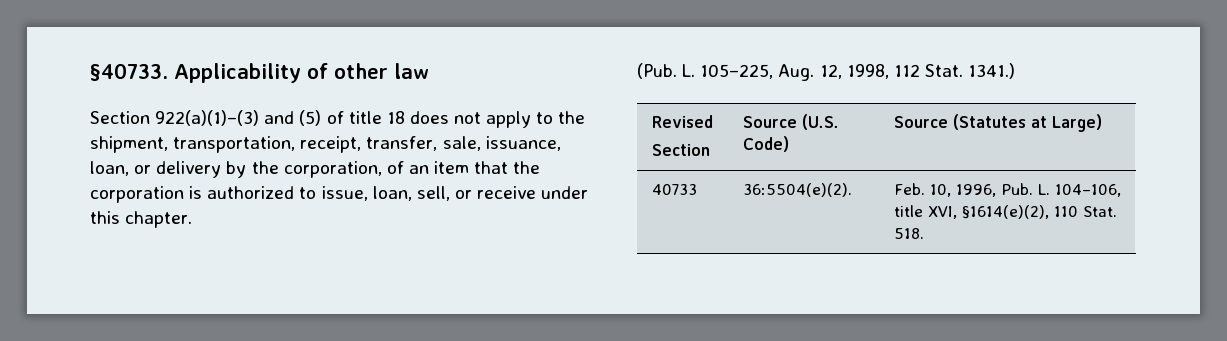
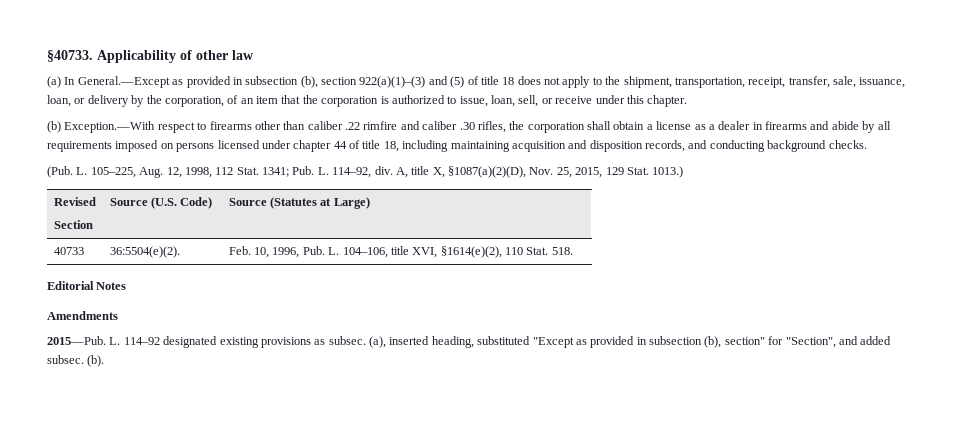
- Section 922(a)(1)–(3) and (5) of title 18 does not apply to the shipment, transportation, receipt, transfer, sale, issuance, loan, or delivery by the corporation, of an item that the corporation is authorized to issue, loan, sell, or receive under this chapter.
+ (a) In General.—Except as provided in subsection (b), section 922(a)(1)–(3) and (5) of title 18 does not apply to the shipment, transportation, receipt, transfer, sale, issuance, loan, or delivery by the corporation, of an item that the corporation is authorized to issue, loan, sell, or receive under this chapter.
+ (b) Exception.—With respect to firearms other than caliber .22 rimfire and caliber .30 rifles, the corporation shall obtain a license as a dealer in firearms and abide by all requirements imposed on persons licensed under chapter 44 of title 18, including maintaining acquisition and disposition records, and conducting background checks.
- 1341.)
+ 1341; Pub. L. 114–92, div. A, title X, §1087(a)(2)(D), Nov. 25, 2015, 129 Stat. 1013.)
+ Editorial Notes
+ Amendments
+ 2015—Pub. L. 114–92 designated existing provisions as subsec. (a), inserted heading, substituted "Except as provided in subsection (b), section" for "Section", and added subsec. (b).

